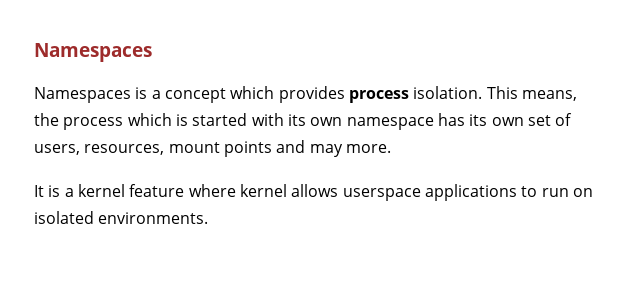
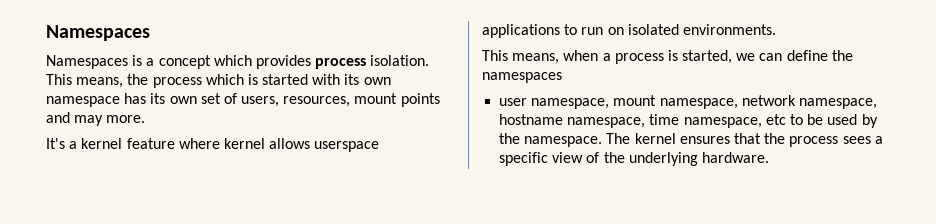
- It is a kernel feature where kernel allows userspace applications to run on isolated environments.
+ It's a kernel feature where kernel allows userspace applications to run on isolated environments.
+ This means, when a process is started, we can define the namespaces
+ user namespace, mount namespace, network namespace, hostname namespace, time namespace, etc to be used by the namespace. The kernel ensures that the process sees a specific view of the underlying hardware.

